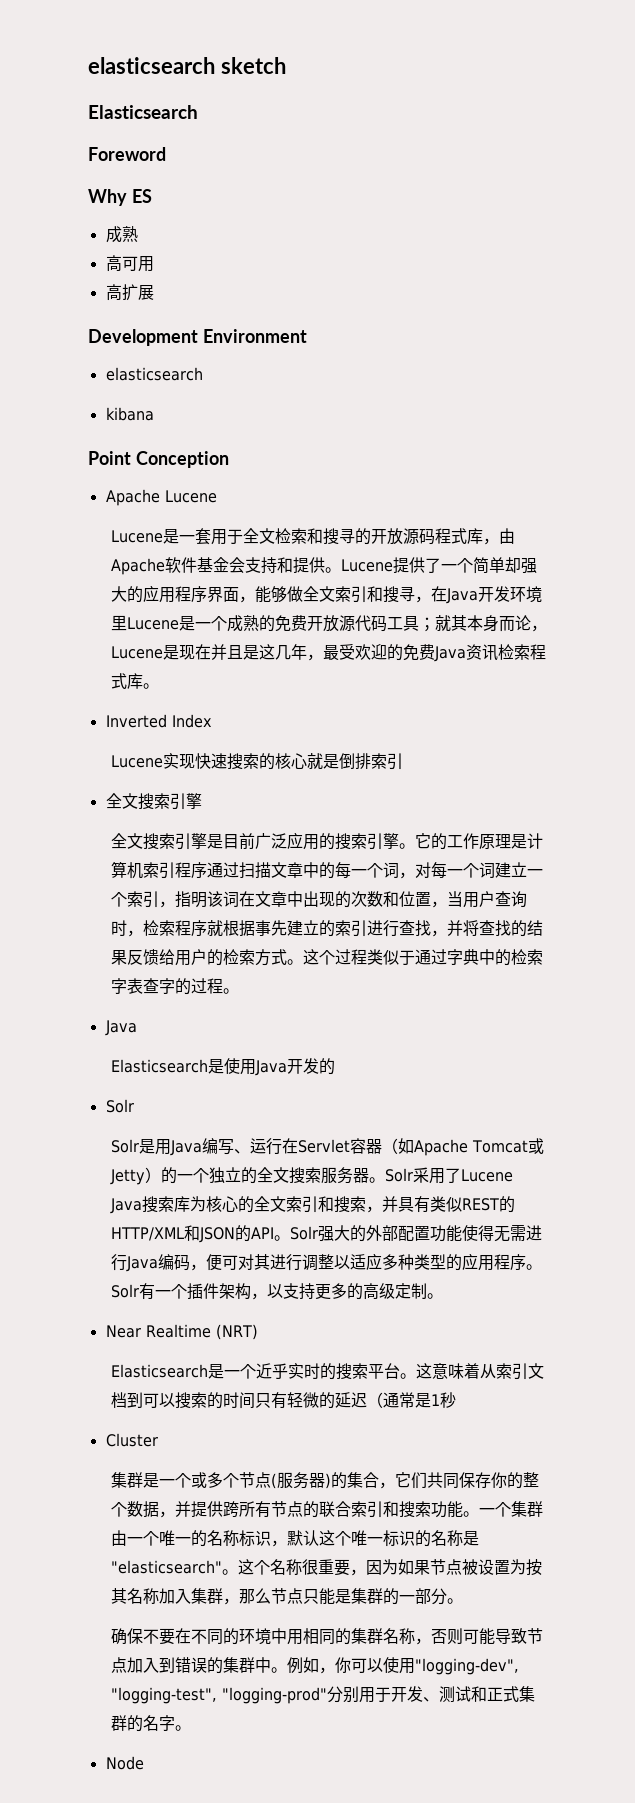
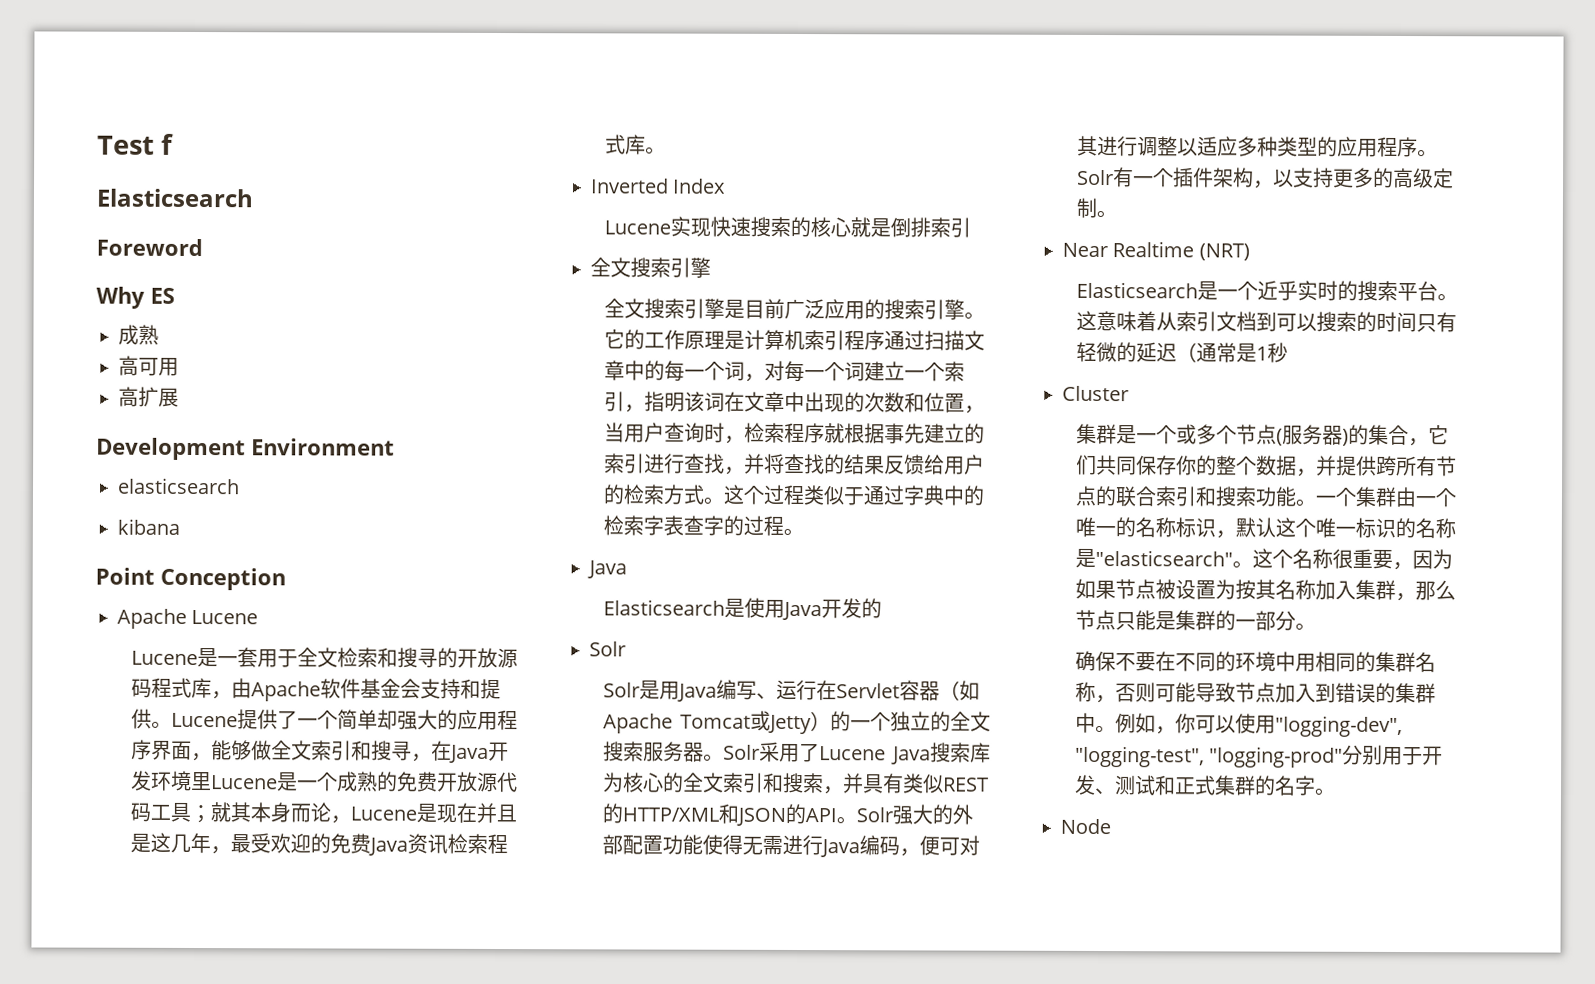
- elasticsearch sketch
+ Test f

